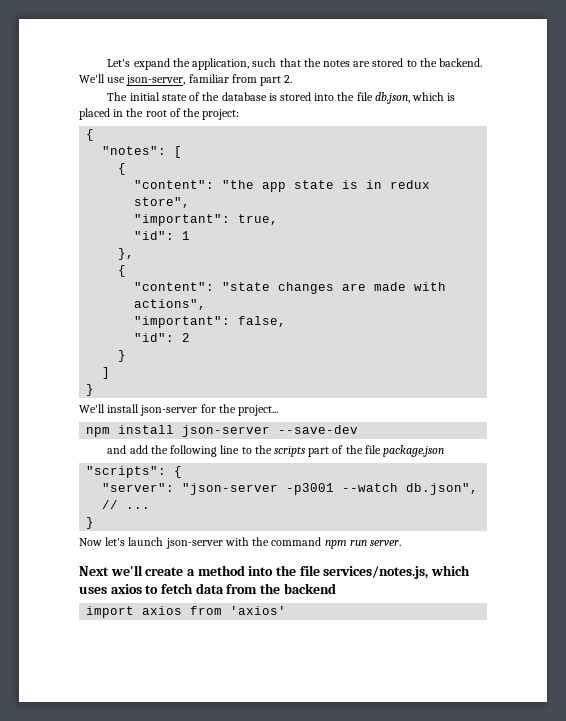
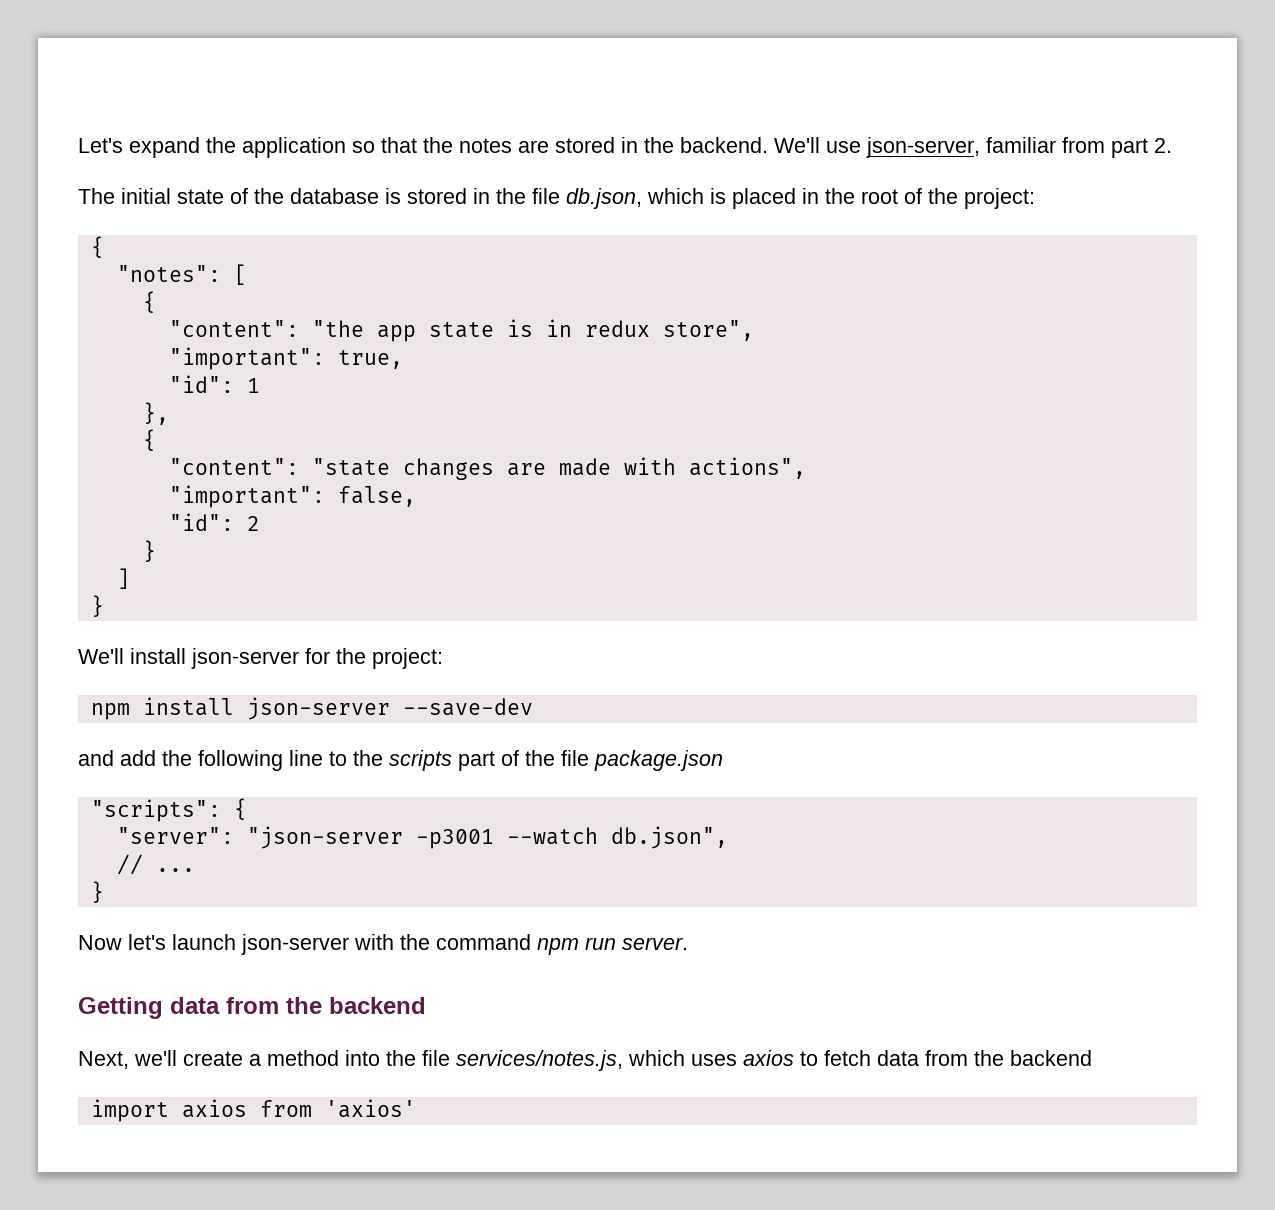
- Let's expand the application, such that the notes are stored to the backend.
+ Let's expand the application so that the notes are stored in the backend.
- The initial state of the database is stored into the file db.json, which is placed in the root of the project:
+ The initial state of the database is stored in the file db.json, which is placed in the root of the project:
- We'll install json-server for the project...
+ We'll install json-server for the project:
- Next we'll create a method into the file services/notes.js, which uses axios to fetch data from the backend
+ Getting data from the backend
+ Next, we'll create a method into the file services/notes.js, which uses axios to fetch data from the backend

